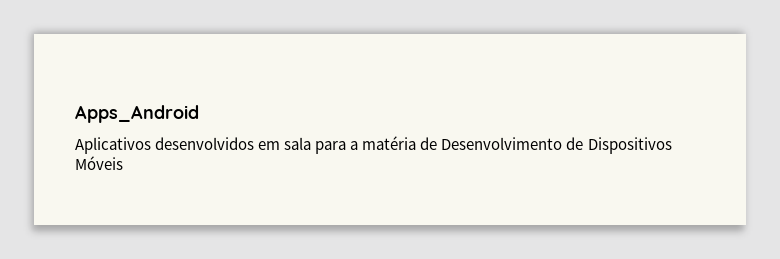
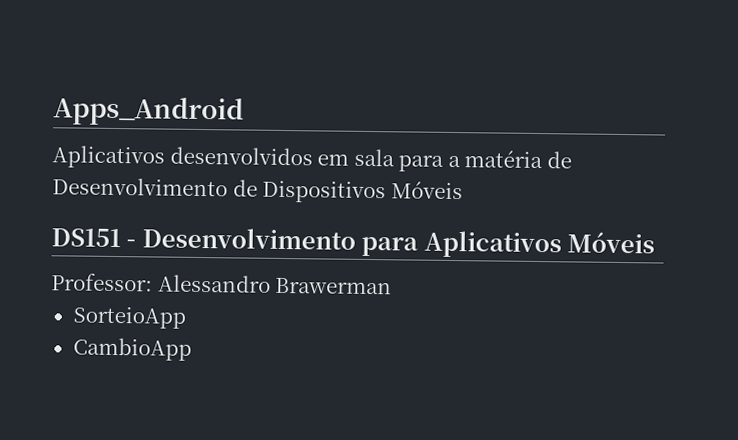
+ DS151 - Desenvolvimento para Aplicativos Móveis
+ Professor: Alessandro Brawerman
+ SorteioApp
+ CambioApp

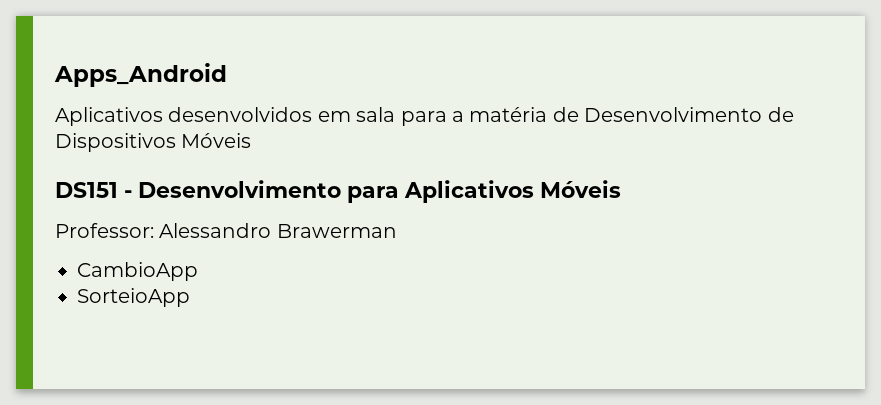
+ CambioApp
- CambioApp

